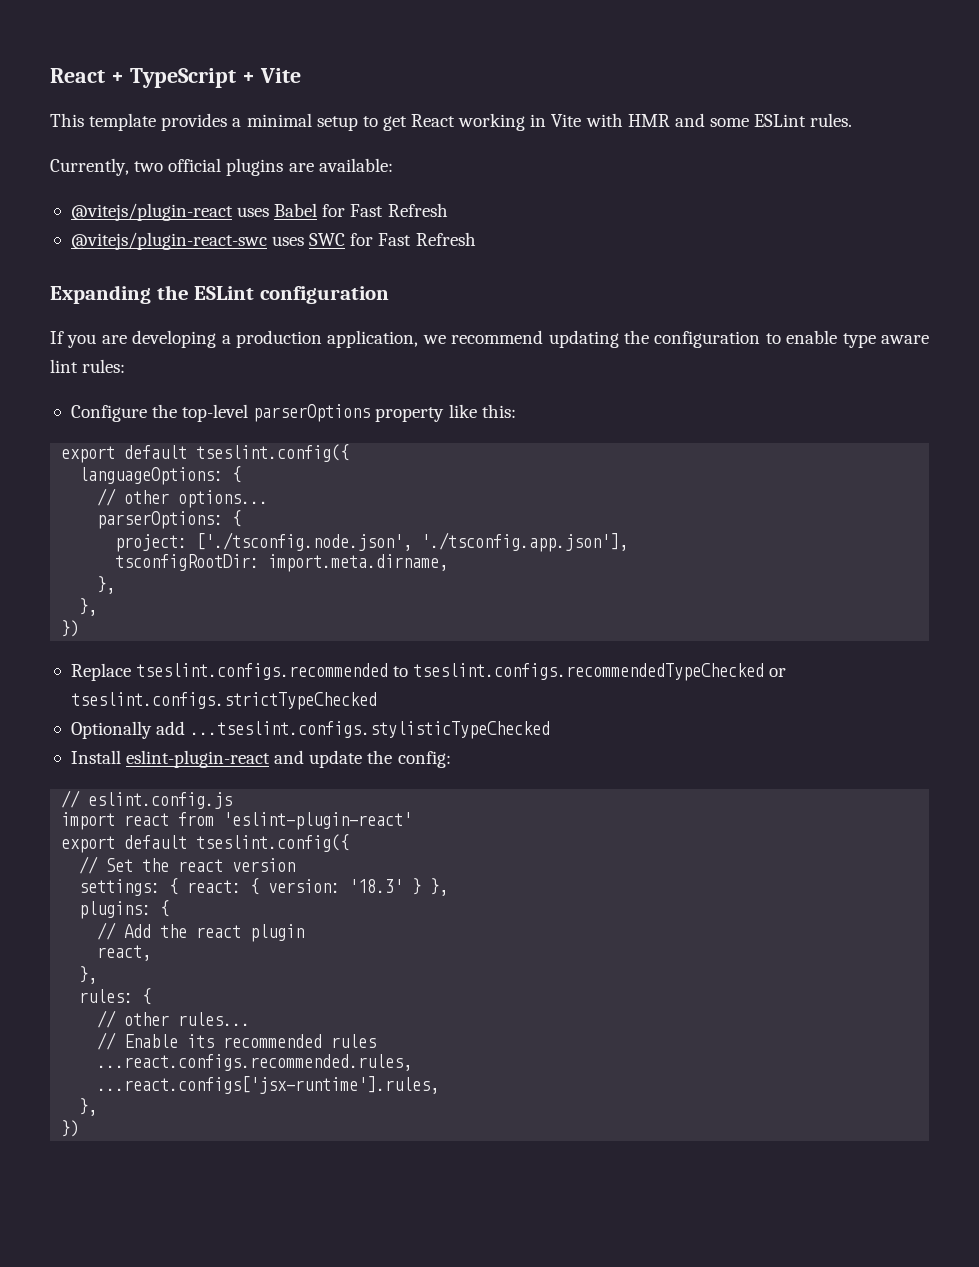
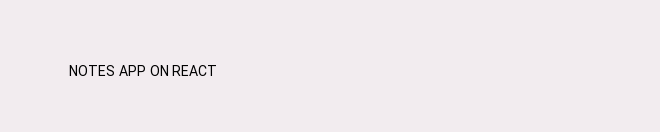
- React + TypeScript + Vite
- This template provides a minimal setup to get React working in Vite with HMR and some ESLint rules.
- Currently, two official plugins are available:
- @vitejs/plugin-react uses Babel for Fast Refresh
- @vitejs/plugin-react-swc uses SWC for Fast Refresh
- Expanding the ESLint configuration
- If you are developing a production application, we recommend updating the configuration to enable type aware lint rules:
- Configure the top-level parserOptions property like this:
- export default tseslint.config({
- languageOptions: {
- // other options...
- parserOptions: {
- project: ['./tsconfig.node.json', './tsconfig.app.json'],
- tsconfigRootDir: import.meta.dirname,
- },
- },
- })
- Replace tseslint.configs.recommended to tseslint.configs.recommendedTypeChecked or tseslint.configs.strictTypeChecked
- Optionally add ...tseslint.configs.stylisticTypeChecked
- Install eslint-plugin-react and update the config:
- // eslint.config.js
- import react from 'eslint-plugin-react'
- export default tseslint.config({
- // Set the react version
- settings: { react: { version: '18.3' } },
- plugins: {
- // Add the react plugin
- react,
- },
- rules: {
- // other rules...
- // Enable its recommended rules
- ...react.configs.recommended.rules,
- ...react.configs['jsx-runtime'].rules,
- },
- })
+ NOTES APP ON REACT

